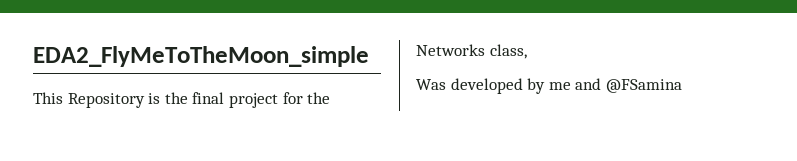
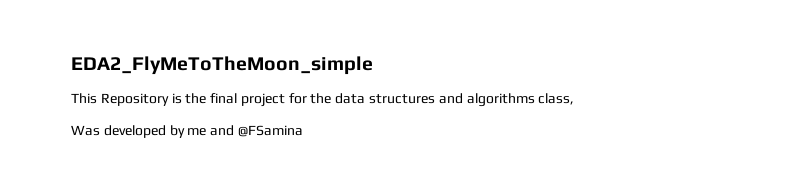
- This Repository is the final project for the Networks class,
+ This Repository is the final project for the data structures and algorithms class,

